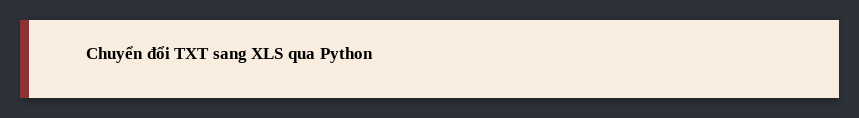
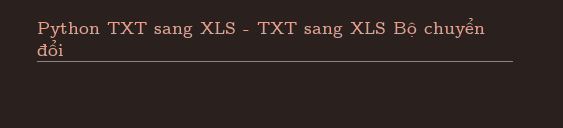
- Chuyển đổi TXT sang XLS qua Python
+ Python TXT sang XLS - TXT sang XLS Bộ chuyển đổi

